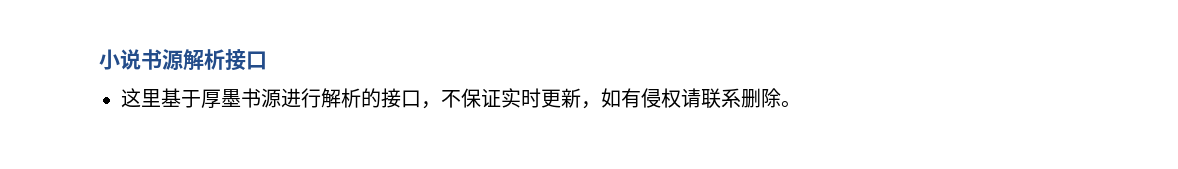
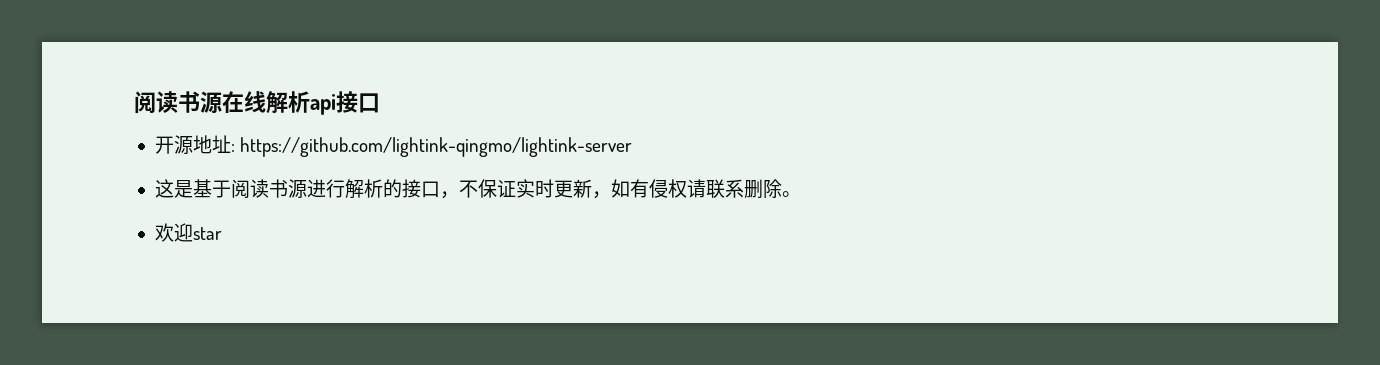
- 小说书源解析接口
- 这里基于厚墨书源进行解析的接口，不保证实时更新，如有侵权请联系删除。
+ 阅读书源在线解析api接口
+ 开源地址: https://github.com/lightink-qingmo/lightink-server
+ 这是基于阅读书源进行解析的接口，不保证实时更新，如有侵权请联系删除。
+ 欢迎star

